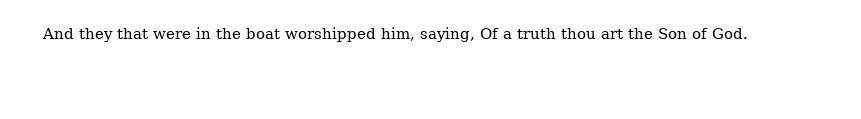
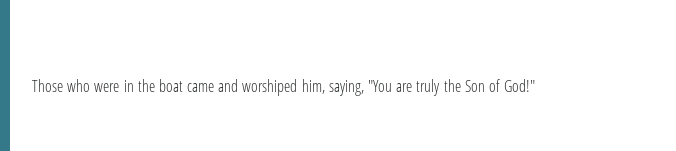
- And they that were in the boat worshipped him, saying, Of a truth thou art the Son of God.
+ Those who were in the boat came and worshiped him, saying, "You are truly the Son of God!"

